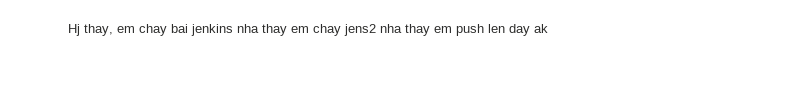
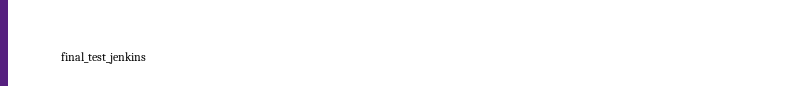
- Hj thay, em chay bai jenkins nha thay em chay jens2 nha thay em push len day ak
+ final_test_jenkins

